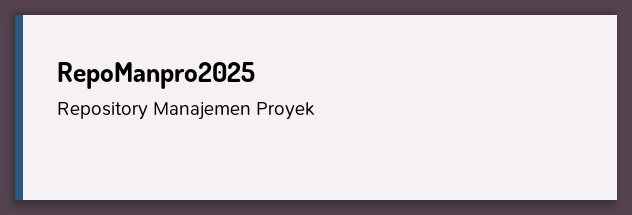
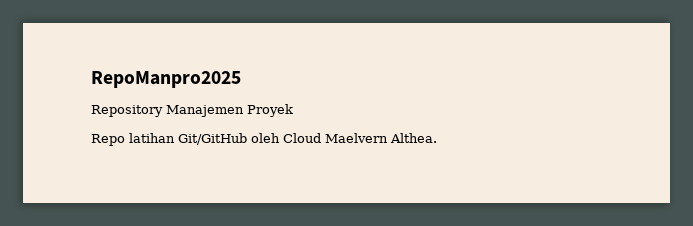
+ Repo latihan Git/GitHub oleh Cloud Maelvern Althea.

